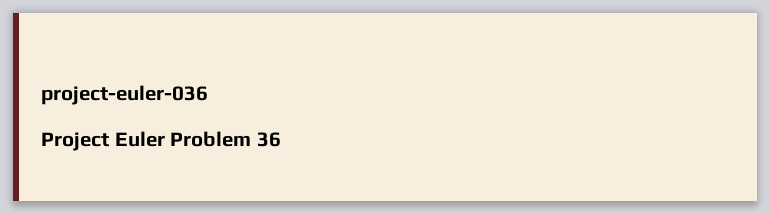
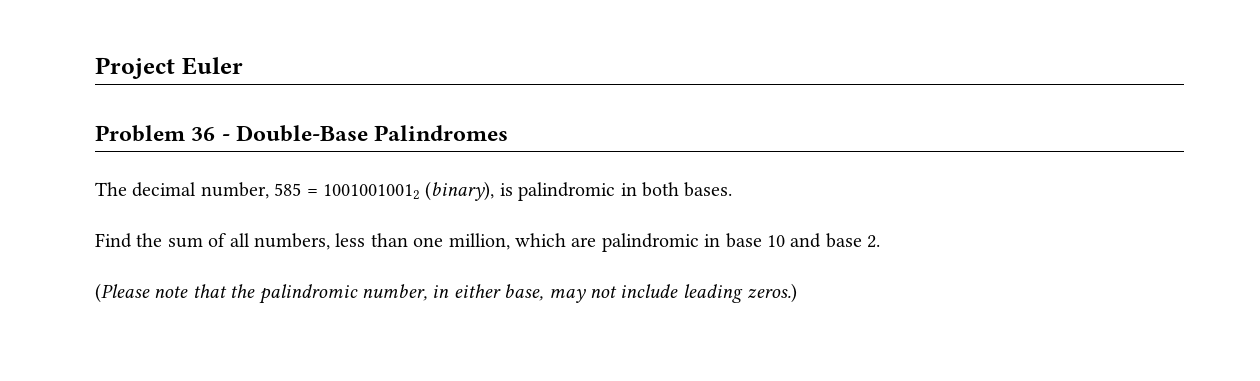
- project-euler-036
- Project Euler Problem 36
+ Project Euler
+ Problem 36 - Double-Base Palindromes
+ The decimal number, 585 = 10010010012 (binary), is palindromic in both bases.
+ Find the sum of all numbers, less than one million, which are palindromic in base 10 and base 2.
+ (Please note that the palindromic number, in either base, may not include leading zeros.)

